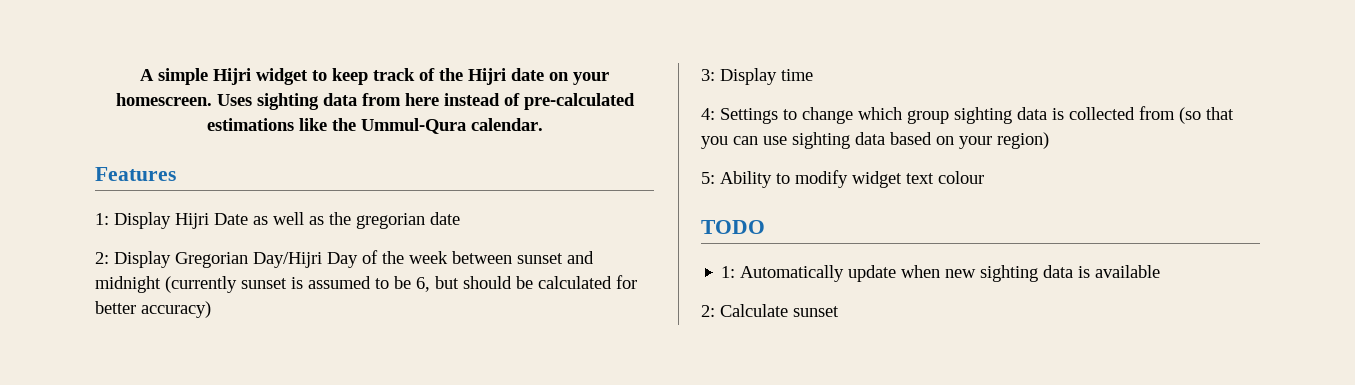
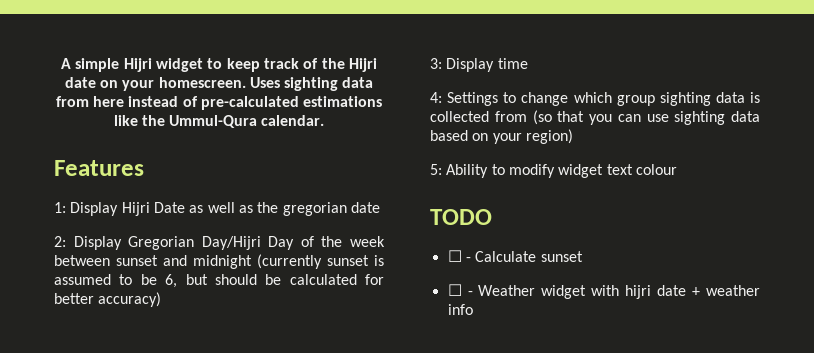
- 1: Automatically update when new sighting data is available
- 2: Calculate sunset
+ ☐ - Calculate sunset
+ ☐ - Weather widget with hijri date + weather info

